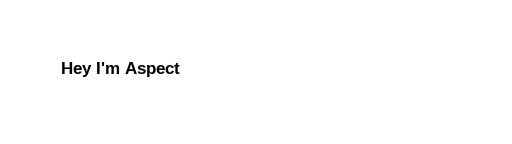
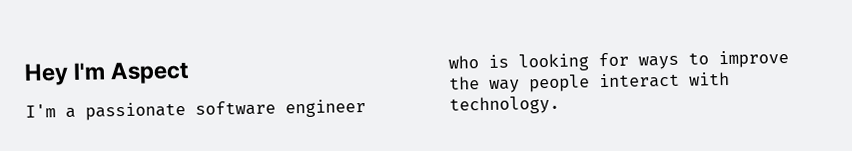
+ I'm a passionate software engineer who is looking for ways to improve the way people interact with technology.

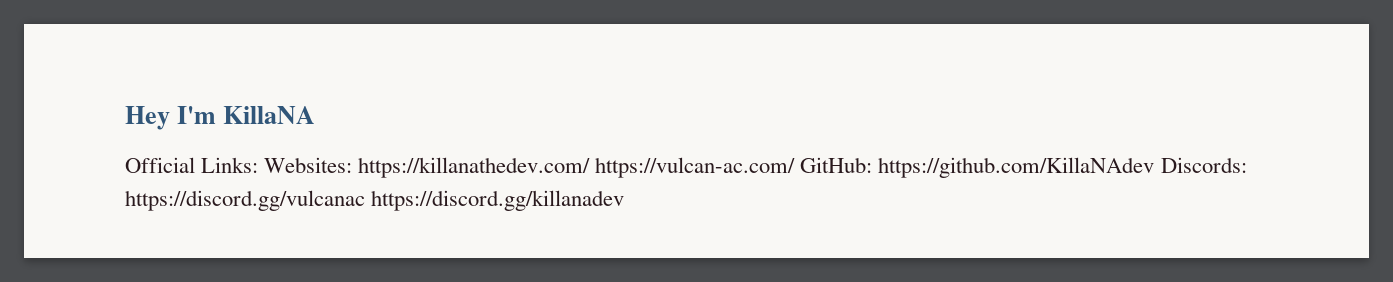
- Hey I'm Aspect
- I'm a passionate software engineer who is looking for ways to improve the way people interact with technology.
+ Hey I'm KillaNA
+ Official Links: Websites: https://killanathedev.com/ https://vulcan-ac.com/ GitHub: https://github.com/KillaNAdev Discords: https://discord.gg/vulcanac https://discord.gg/killanadev

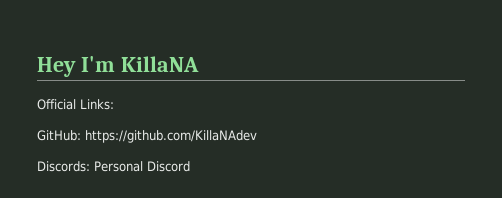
- Official Links: Websites: https://killanathedev.com/ https://vulcan-ac.com/ GitHub: https://github.com/KillaNAdev Discords: https://discord.gg/vulcanac https://discord.gg/killanadev
+ Official Links:
+ GitHub: https://github.com/KillaNAdev
+ Discords: Personal Discord

